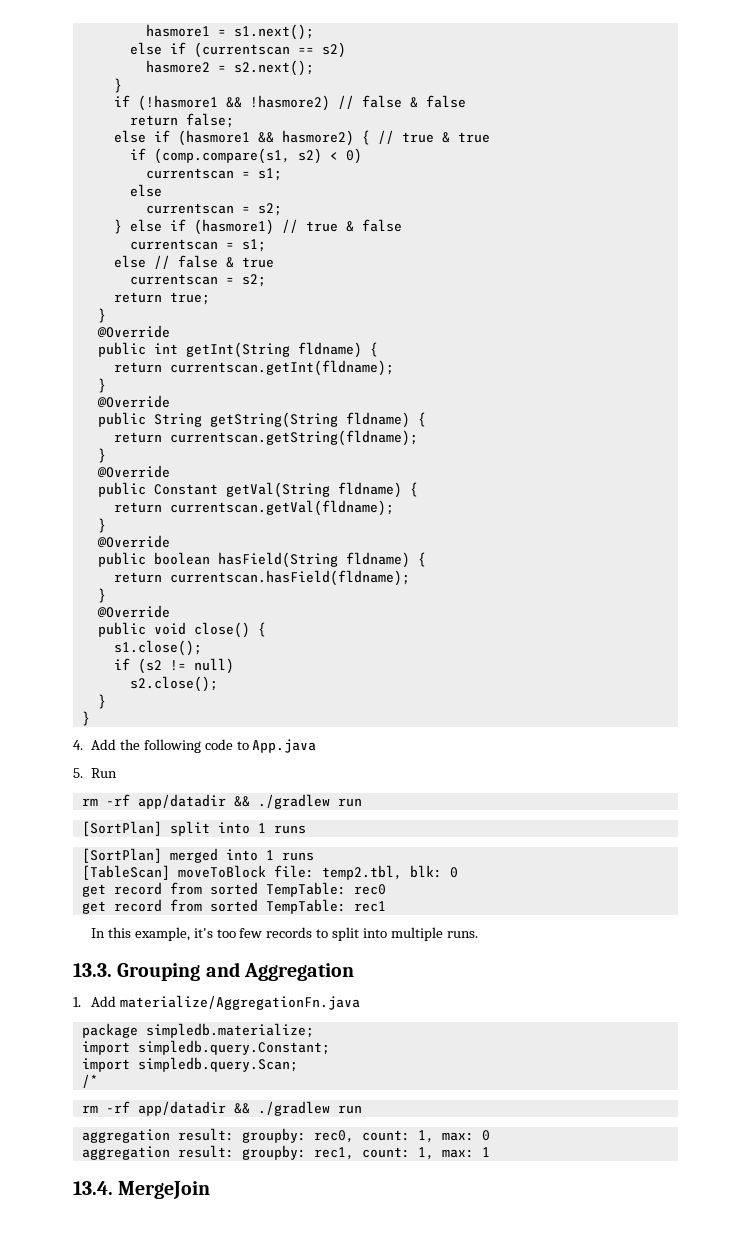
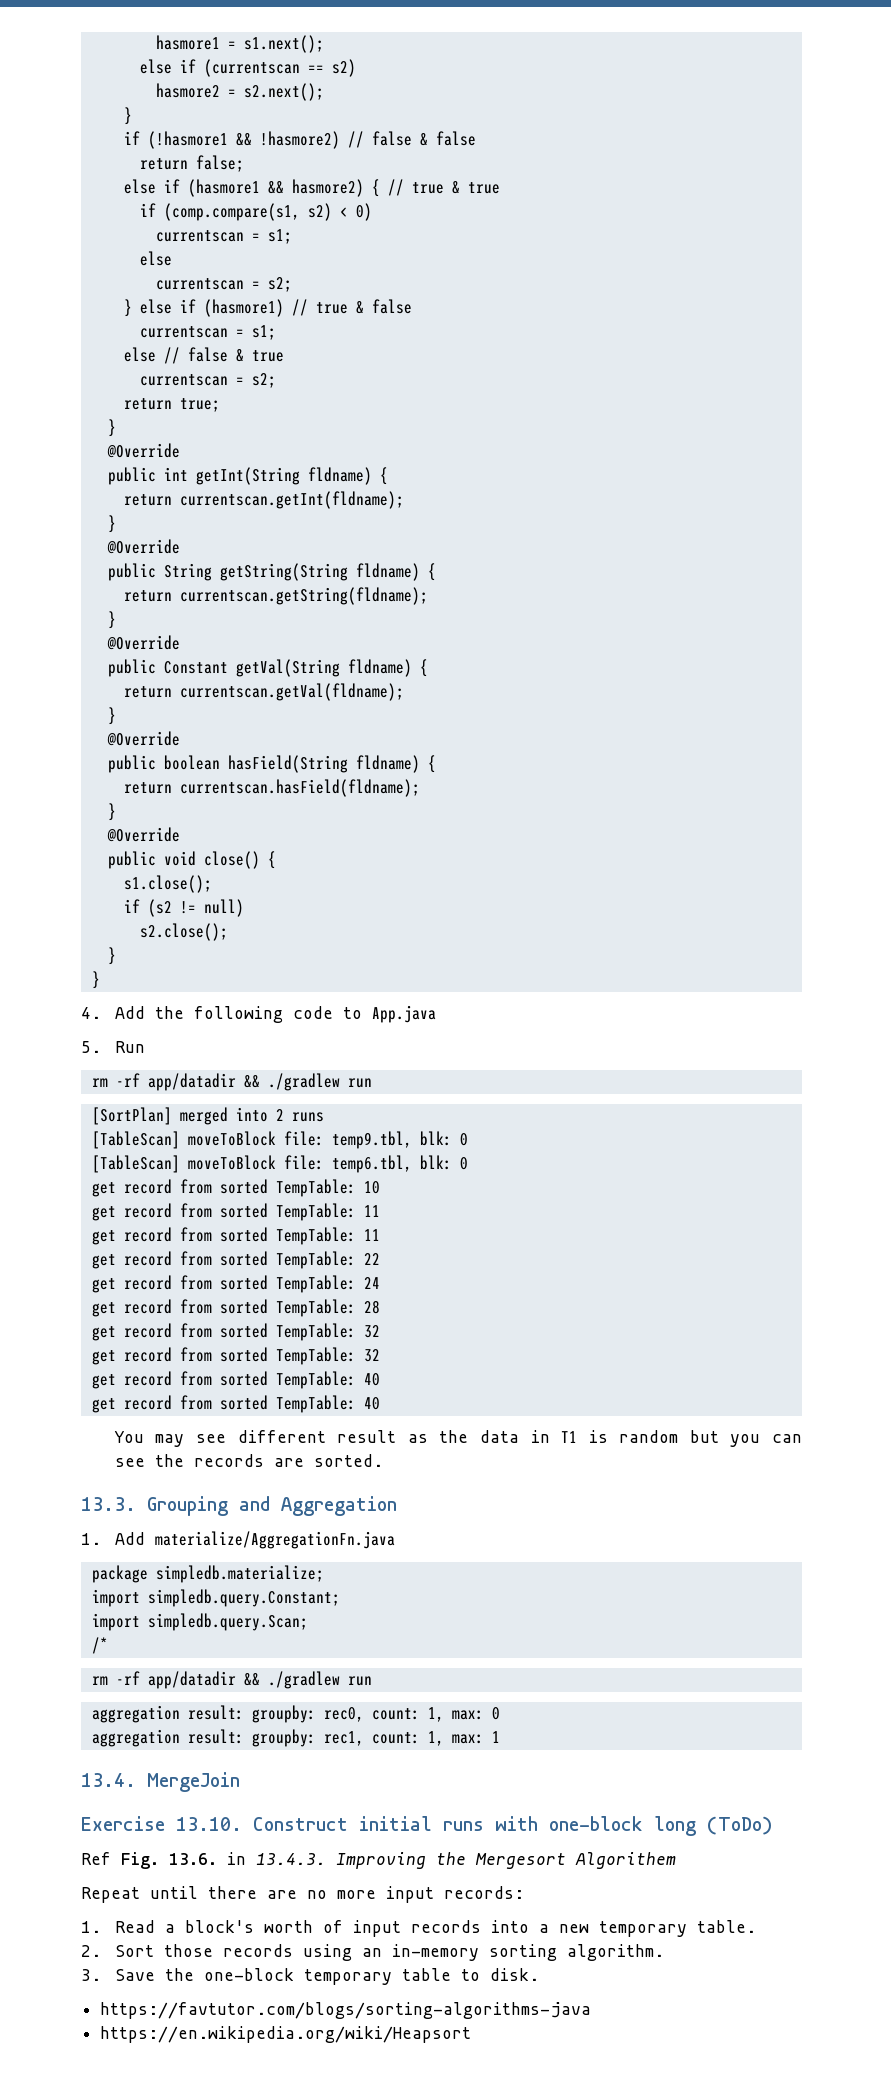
- [SortPlan] split into 1 runs
- [SortPlan] merged into 1 runs
+ [SortPlan] merged into 2 runs
- [TableScan] moveToBlock file: temp2.tbl, blk: 0
+ [TableScan] moveToBlock file: temp9.tbl, blk: 0
+ [TableScan] moveToBlock file: temp6.tbl, blk: 0
- get record from sorted TempTable: rec0
- get record from sorted TempTable: rec1
- In this example, it's too few records to split into multiple runs.
+ get record from sorted TempTable: 10
+ get record from sorted TempTable: 11
+ get record from sorted TempTable: 11
+ get record from sorted TempTable: 22
+ get record from sorted TempTable: 24
+ get record from sorted TempTable: 28
+ get record from sorted TempTable: 32
+ get record from sorted TempTable: 32
+ get record from sorted TempTable: 40
+ get record from sorted TempTable: 40
+ You may see different result as the data in T1 is random but you can see the records are sorted.
+ Exercise 13.10. Construct initial runs with one-block long (ToDo)
+ Ref Fig. 13.6. in 13.4.3. Improving the Mergesort Algorithem
+ Repeat until there are no more input records:
+ 1. Read a block's worth of input records into a new temporary table.
+ 2. Sort those records using an in-memory sorting algorithm.
+ 3. Save the one-block temporary table to disk.
+ https://favtutor.com/blogs/sorting-algorithms-java
+ https://en.wikipedia.org/wiki/Heapsort

